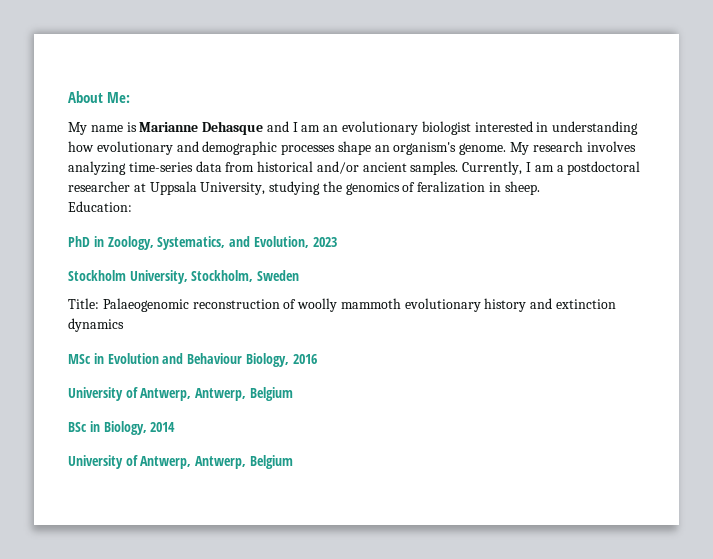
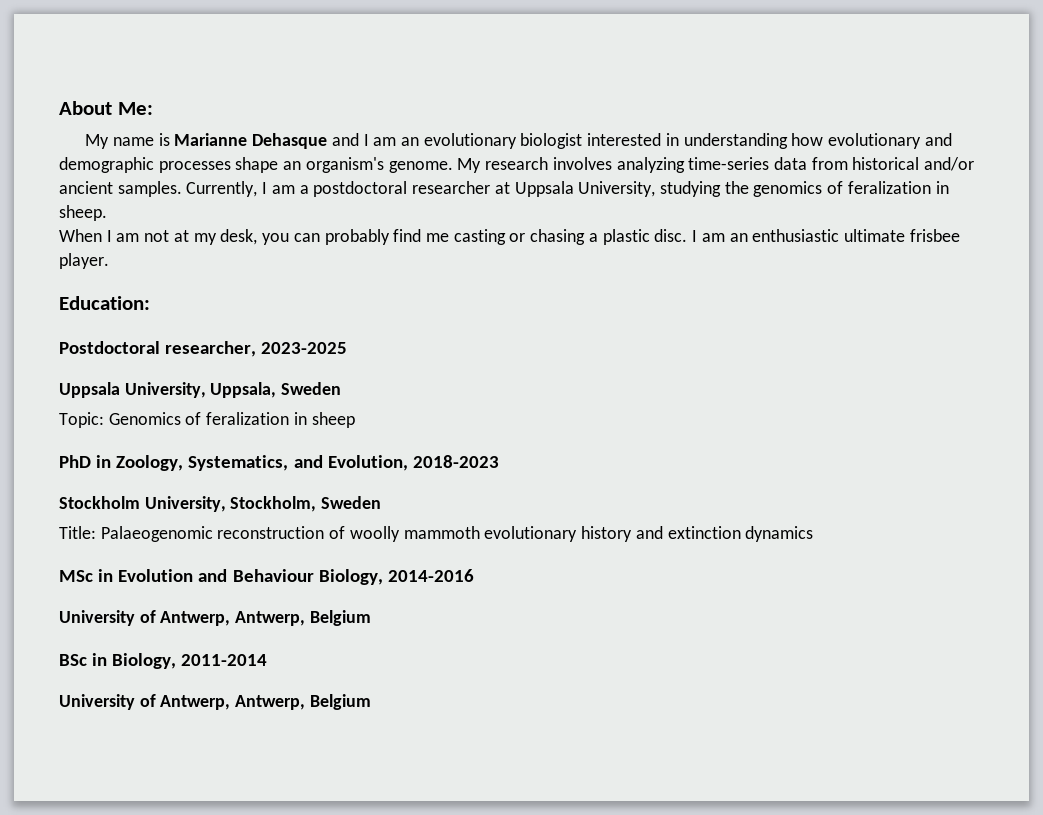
+ When I am not at my desk, you can probably find me casting or chasing a plastic disc. I am an enthusiastic ultimate frisbee player.
  Education:
+ Postdoctoral researcher, 2023-2025
+ Uppsala University, Uppsala, Sweden
+ Topic: Genomics of feralization in sheep
- PhD in Zoology, Systematics, and Evolution, 2023
+ PhD in Zoology, Systematics, and Evolution, 2018-2023
- MSc in Evolution and Behaviour Biology, 2016
+ MSc in Evolution and Behaviour Biology, 2014-2016
- BSc in Biology, 2014
+ BSc in Biology, 2011-2014

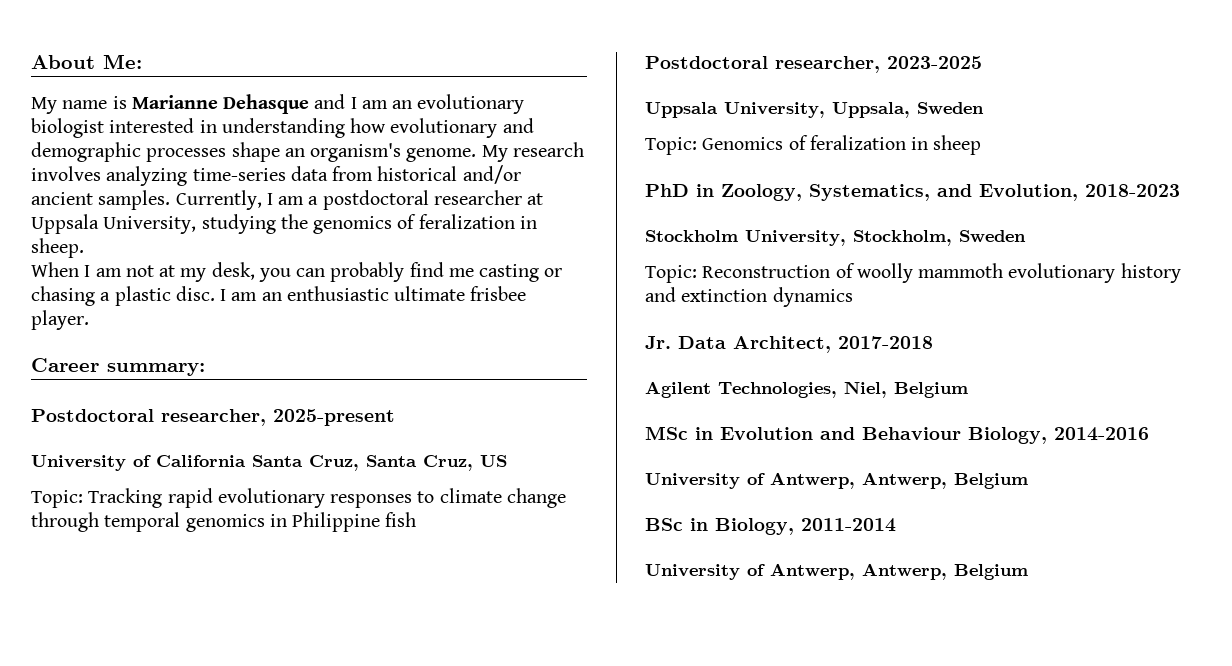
- Education:
+ Career summary:
+ Postdoctoral researcher, 2025-present
+ University of California Santa Cruz, Santa Cruz, US
+ Topic: Tracking rapid evolutionary responses to climate change through temporal genomics in Philippine fish
- Title: Palaeogenomic reconstruction of woolly mammoth evolutionary history and extinction dynamics
+ Topic: Reconstruction of woolly mammoth evolutionary history and extinction dynamics
+ Jr. Data Architect, 2017-2018
+ Agilent Technologies, Niel, Belgium

